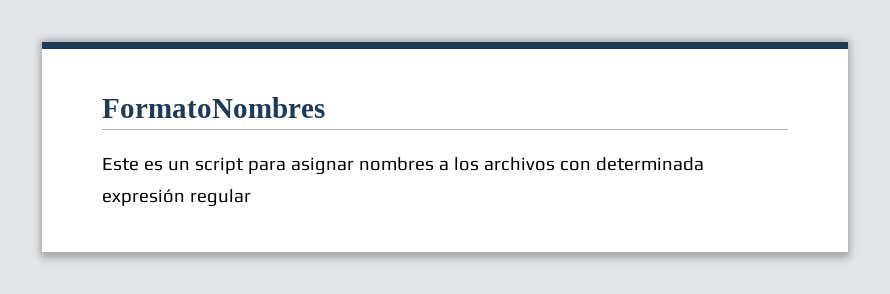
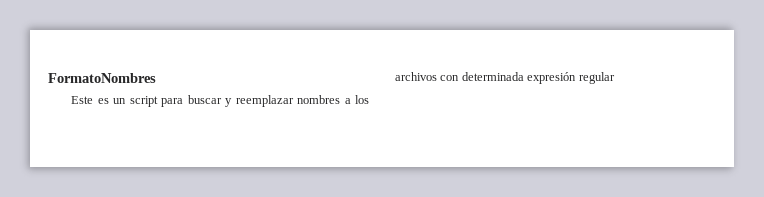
- Este es un script para asignar nombres a los archivos con determinada expresión regular
+ Este es un script para buscar y reemplazar nombres a los archivos con determinada expresión regular

